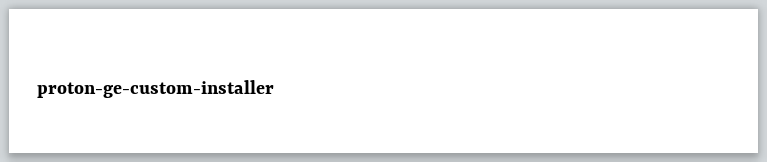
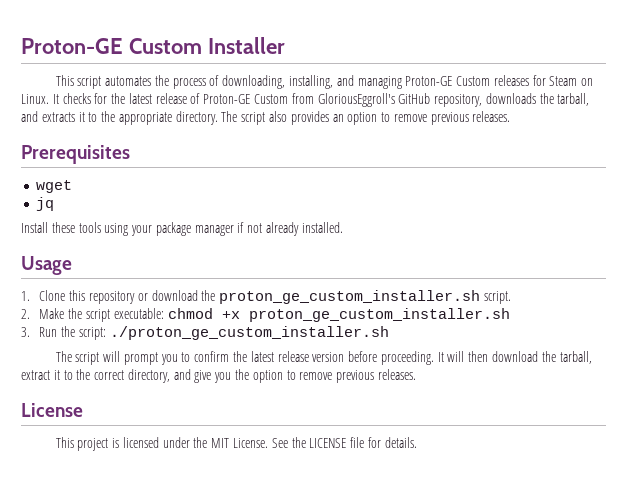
- proton-ge-custom-installer
+ Proton-GE Custom Installer
+ This script automates the process of downloading, installing, and managing Proton-GE Custom releases for Steam on Linux. It checks for the latest release of Proton-GE Custom from GloriousEggroll's GitHub repository, downloads the tarball, and extracts it to the appropriate directory. The script also provides an option to remove previous releases.
+ Prerequisites
+ wget
+ jq
+ Install these tools using your package manager if not already installed.
+ Usage
+ 1. Clone this repository or download the proton_ge_custom_installer.sh script.
+ 2. Make the script executable: chmod +x proton_ge_custom_installer.sh
+ 3. Run the script: ./proton_ge_custom_installer.sh
+ The script will prompt you to confirm the latest release version before proceeding. It will then download the tarball, extract it to the correct directory, and give you the option to remove previous releases.
+ License
+ This project is licensed under the MIT License. See the LICENSE file for details.

